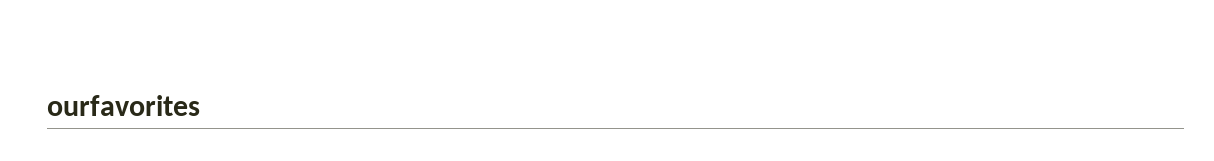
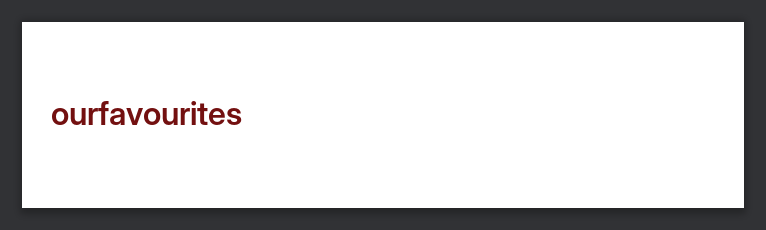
- ourfavorites
+ ourfavourites

